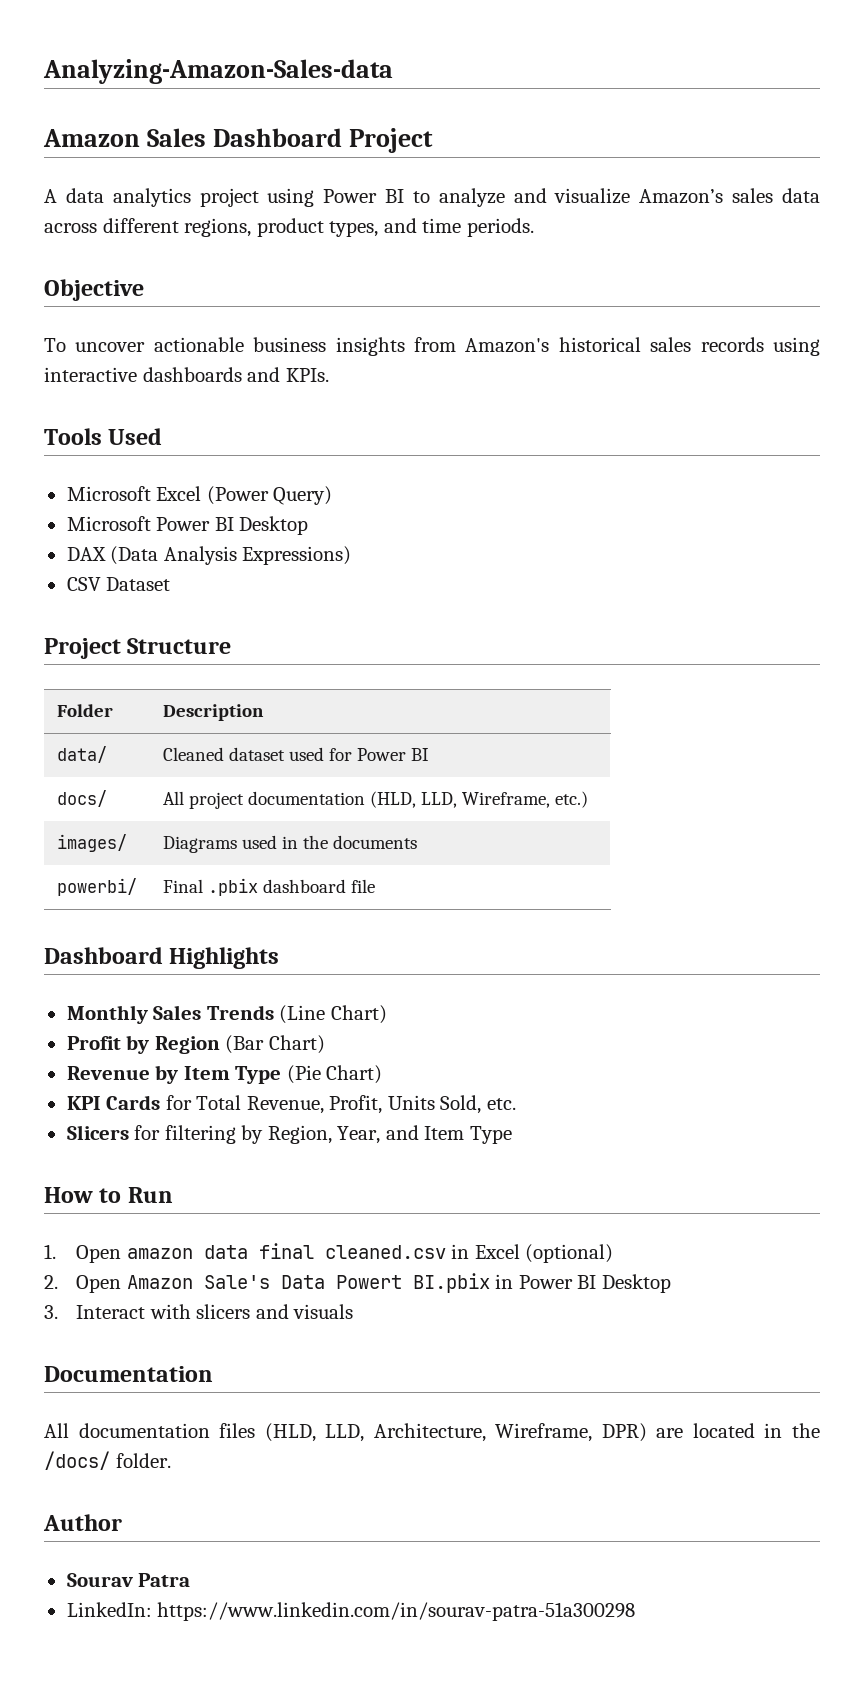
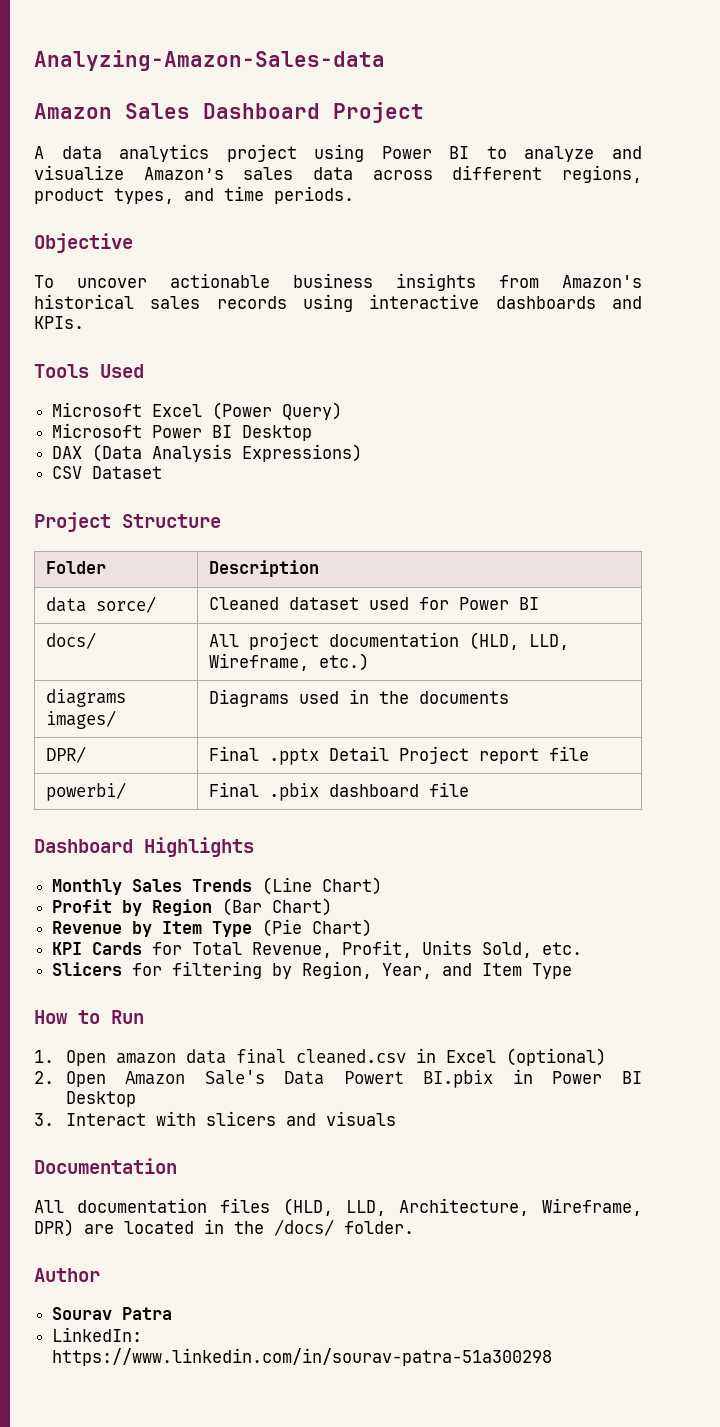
- data/ | Cleaned dataset used for Power BI
+ data sorce/ | Cleaned dataset used for Power BI
- images/ | Diagrams used in the documents
+ diagrams images/ | Diagrams used in the documents
+ DPR/ | Final .pptx Detail Project report file

